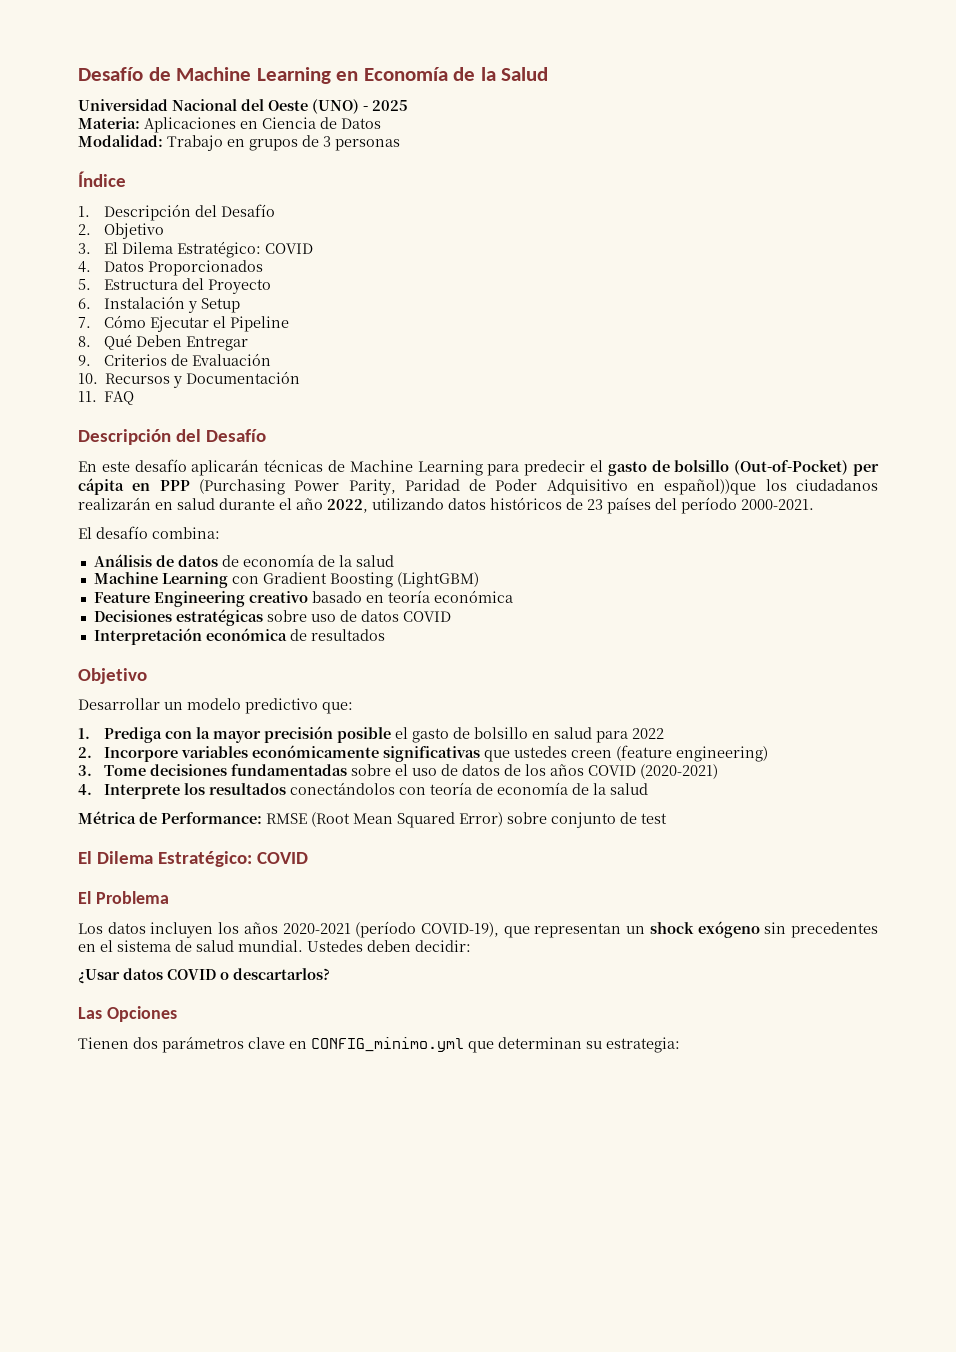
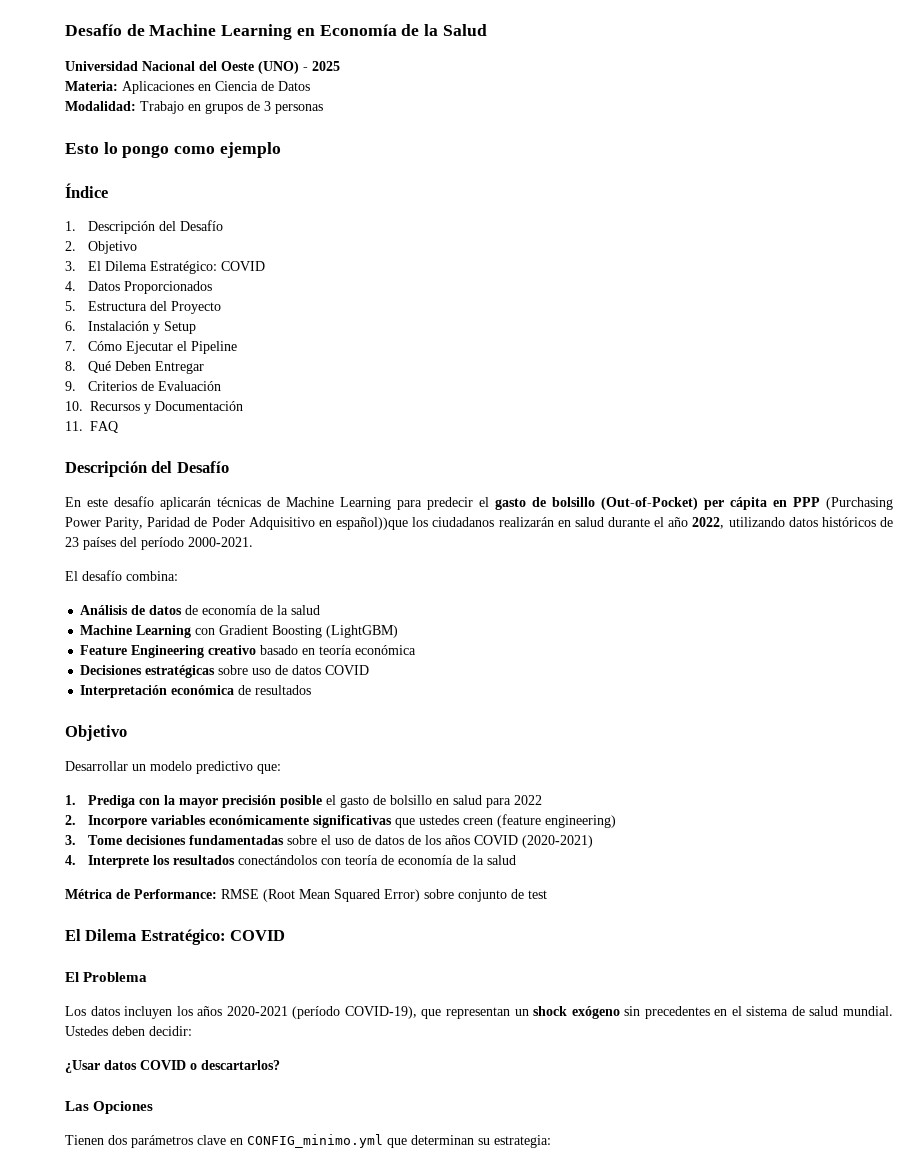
+ Esto lo pongo como ejemplo

